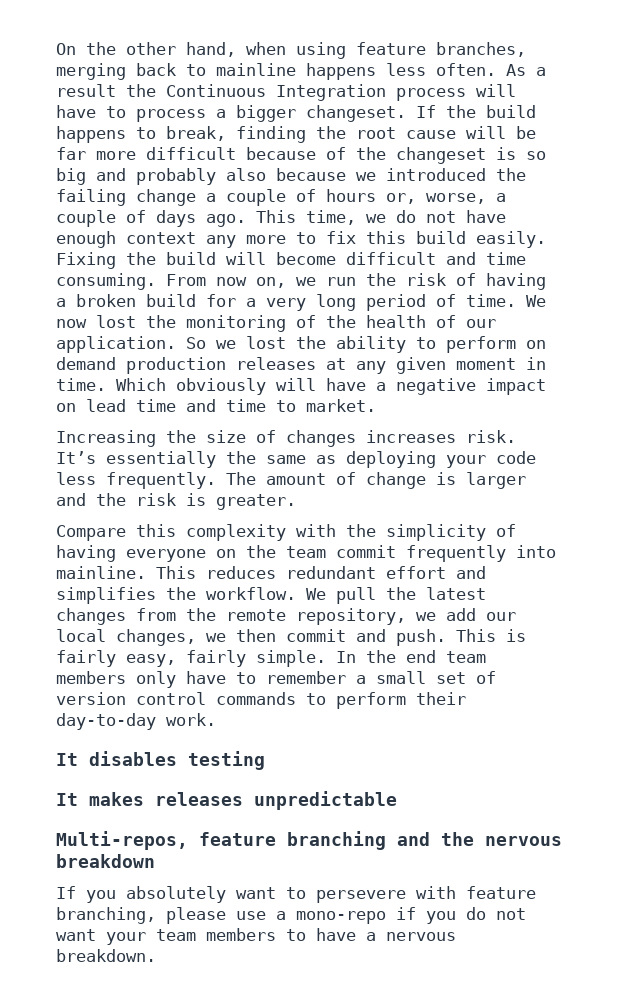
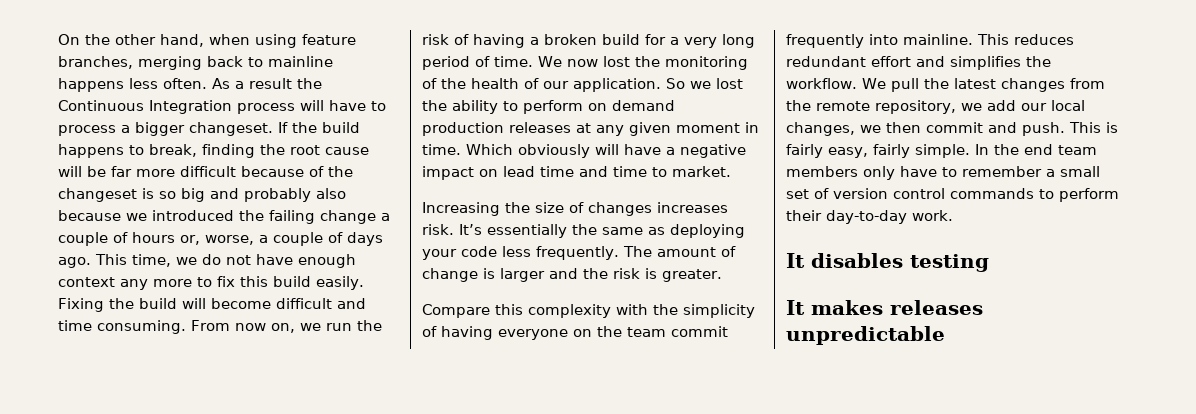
- Multi-repos, feature branching and the nervous breakdown
- If you absolutely want to persevere with feature branching, please use a mono-repo if you do not want your team members to have a nervous breakdown.

